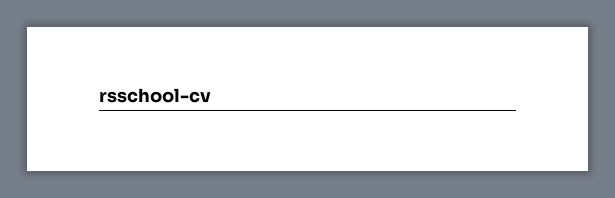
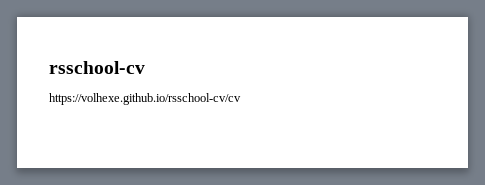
+ https://volhexe.github.io/rsschool-cv/cv

